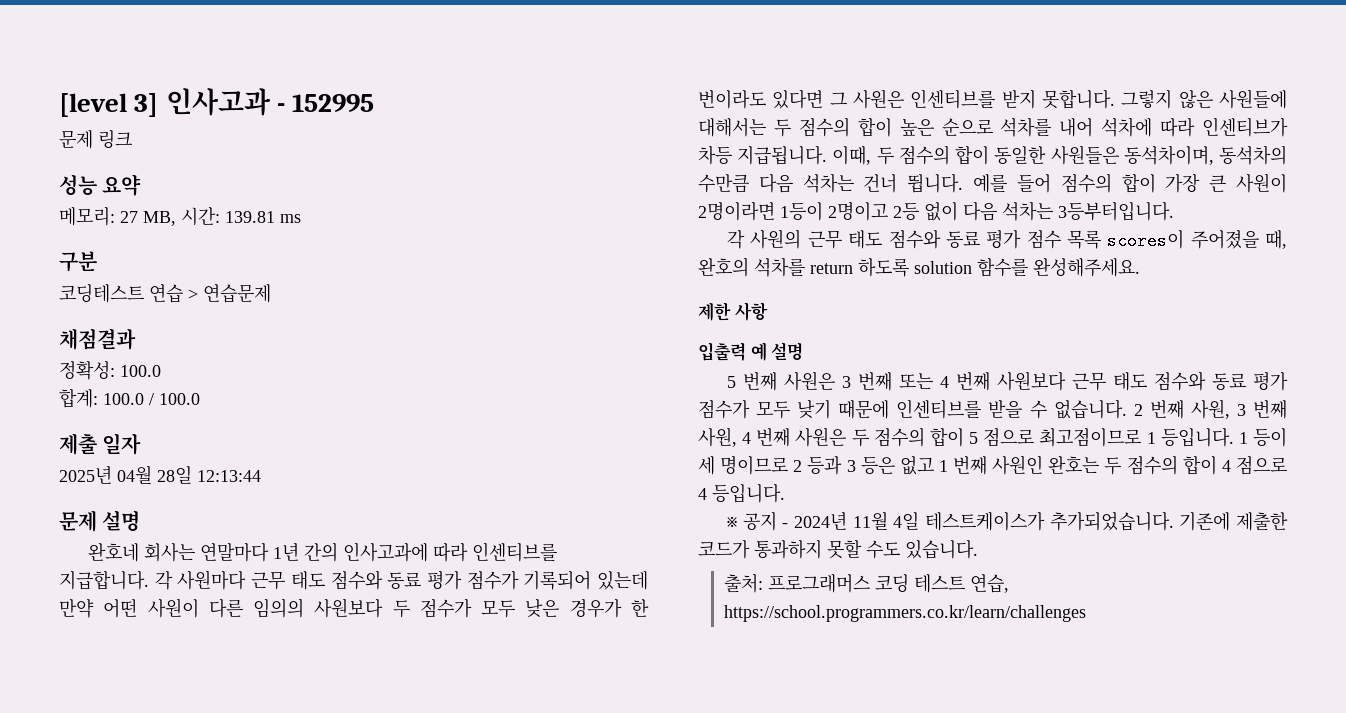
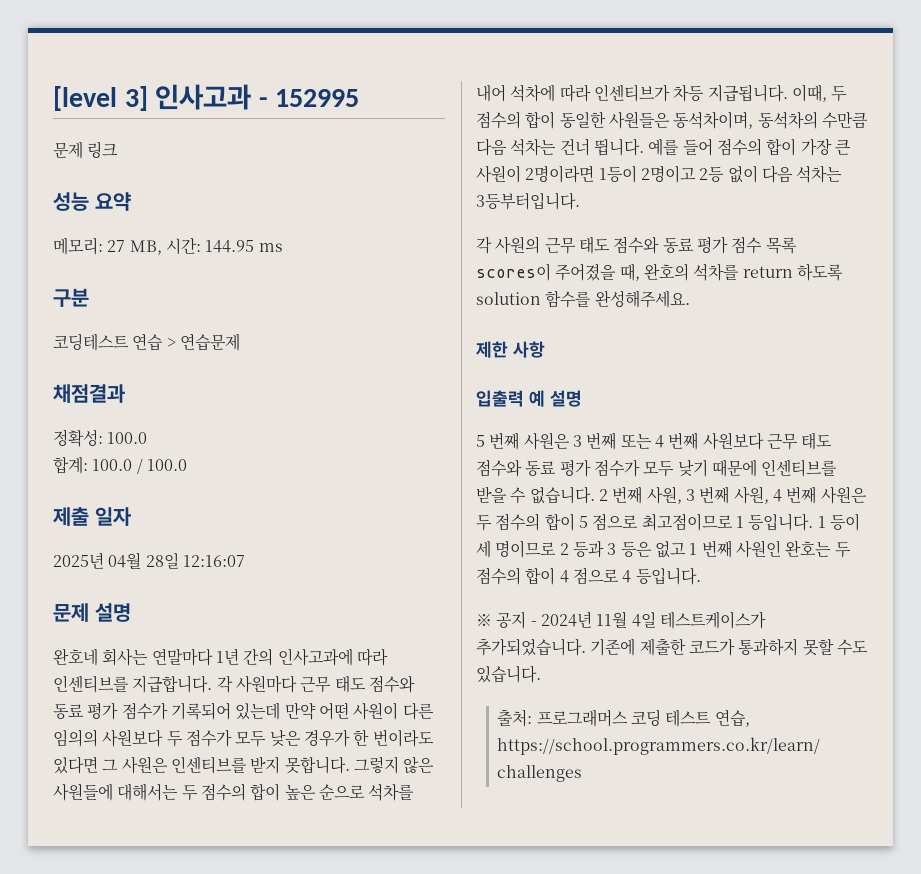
- 메모리: 27 MB, 시간: 139.81 ms
+ 메모리: 27 MB, 시간: 144.95 ms
- 2025년 04월 28일 12:13:44
+ 2025년 04월 28일 12:16:07

